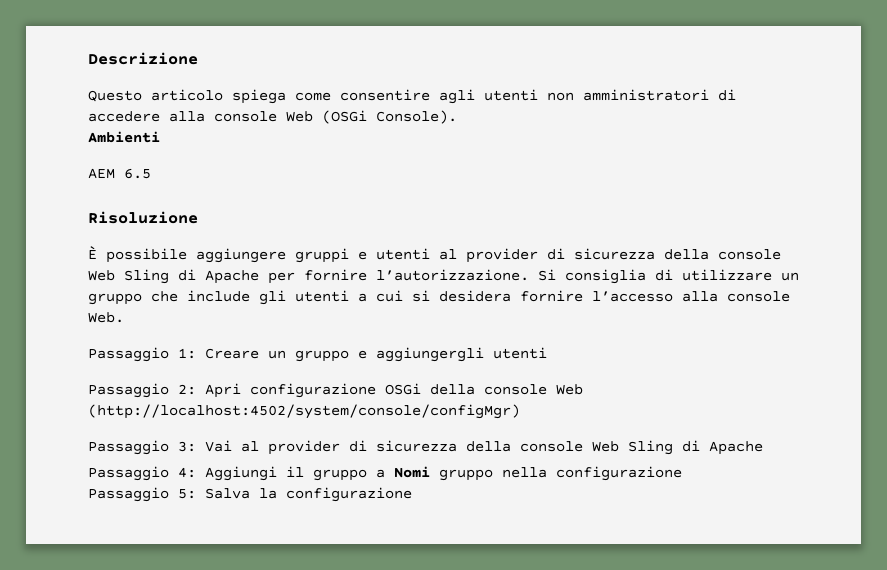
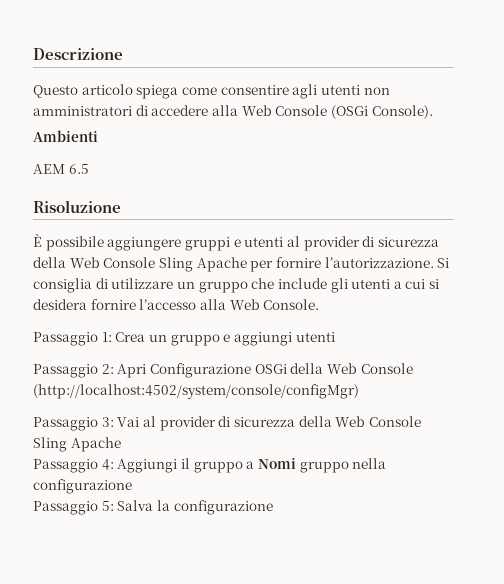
- Questo articolo spiega come consentire agli utenti non amministratori di accedere alla console Web (OSGi Console).
+ Questo articolo spiega come consentire agli utenti non amministratori di accedere alla Web Console (OSGi Console).
- È possibile aggiungere gruppi e utenti al provider di sicurezza della console Web Sling di Apache per fornire l’autorizzazione.
+ È possibile aggiungere gruppi e utenti al provider di sicurezza della Web Console Sling Apache per fornire l’autorizzazione.
- Si consiglia di utilizzare un gruppo che include gli utenti a cui si desidera fornire l’accesso alla console Web.
+ Si consiglia di utilizzare un gruppo che include gli utenti a cui si desidera fornire l’accesso alla Web Console.
- Passaggio 1: Creare un gruppo e aggiungergli utenti
+ Passaggio 1: Crea un gruppo e aggiungi utenti
- Passaggio 2: Apri configurazione OSGi della console Web (http://localhost:4502/system/console/configMgr)
+ Passaggio 2: Apri Configurazione OSGi della Web Console (http://localhost:4502/system/console/configMgr)
- Passaggio 3: Vai al provider di sicurezza della console Web Sling di Apache
+ Passaggio 3: Vai al provider di sicurezza della Web Console Sling Apache

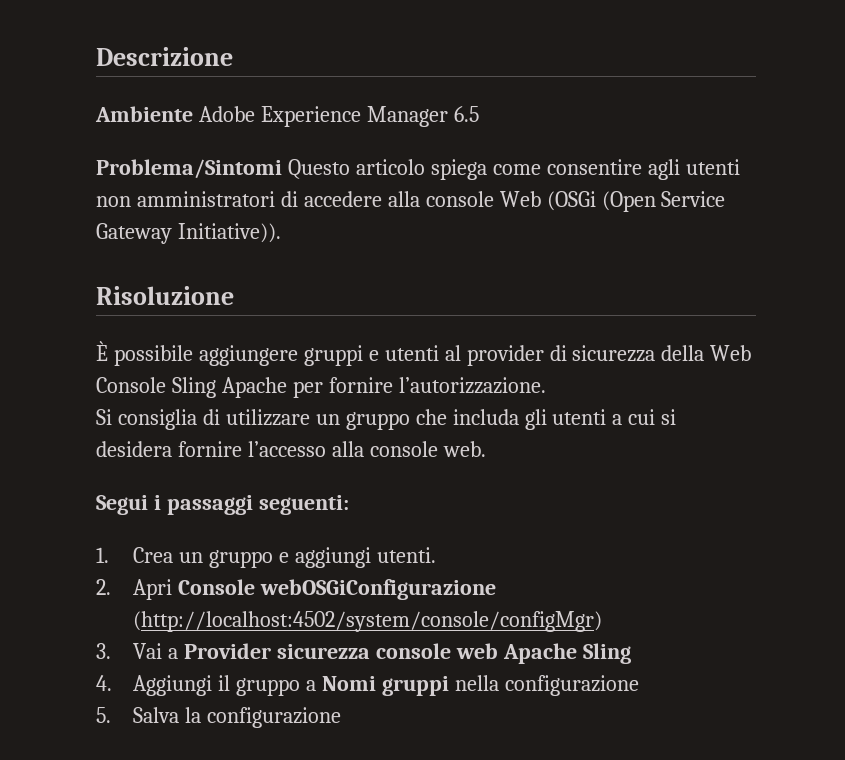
- Questo articolo spiega come consentire agli utenti non amministratori di accedere alla Web Console (OSGi Console).
- Ambienti
- AEM 6.5
+ Ambiente Adobe Experience Manager 6.5
+ Problema/Sintomi Questo articolo spiega come consentire agli utenti non amministratori di accedere alla console Web (OSGi (Open Service Gateway Initiative)).
- È possibile aggiungere gruppi e utenti al provider di sicurezza della Web Console Sling Apache per fornire l’autorizzazione. Si consiglia di utilizzare un gruppo che include gli utenti a cui si desidera fornire l’accesso alla Web Console.
- Passaggio 1: Crea un gruppo e aggiungi utenti
- Passaggio 2: Apri Configurazione OSGi della Web Console (http://localhost:4502/system/console/configMgr)
- Passaggio 3: Vai al provider di sicurezza della Web Console Sling Apache
- Passaggio 4: Aggiungi il gruppo a Nomi gruppo nella configurazione
+ È possibile aggiungere gruppi e utenti al provider di sicurezza della Web Console Sling Apache per fornire l’autorizzazione.
+ Si consiglia di utilizzare un gruppo che includa gli utenti a cui si desidera fornire l’accesso alla console web.
+ Segui i passaggi seguenti:
+ 1. Crea un gruppo e aggiungi utenti.
+ 2. Apri Console webOSGiConfigurazione (http://localhost:4502/system/console/configMgr)
+ 3. Vai a Provider sicurezza console web Apache Sling
+ 4. Aggiungi il gruppo a Nomi gruppi nella configurazione
- Passaggio 5: Salva la configurazione
+ 5. Salva la configurazione

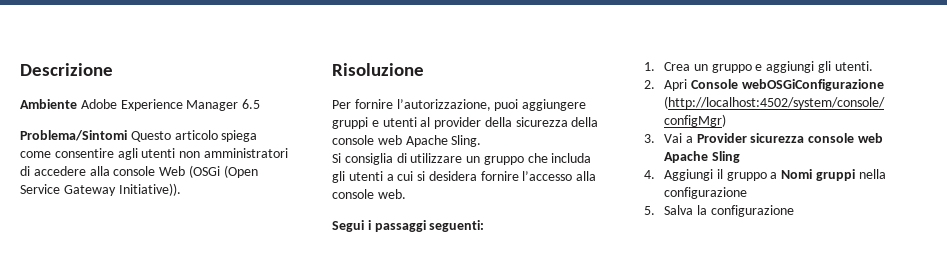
- È possibile aggiungere gruppi e utenti al provider di sicurezza della Web Console Sling Apache per fornire l’autorizzazione.
+ Per fornire l’autorizzazione, puoi aggiungere gruppi e utenti al provider della sicurezza della console web Apache Sling.
- 1. Crea un gruppo e aggiungi utenti.
+ 1. Crea un gruppo e aggiungi gli utenti.

